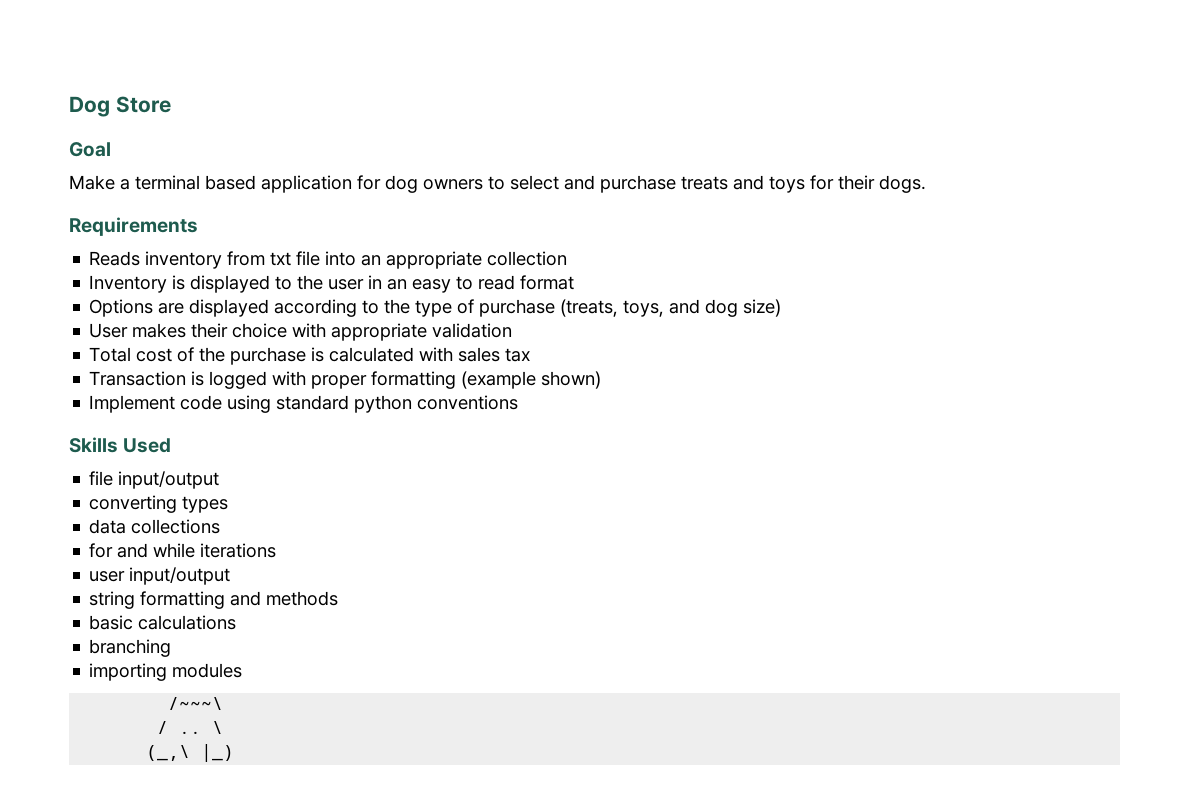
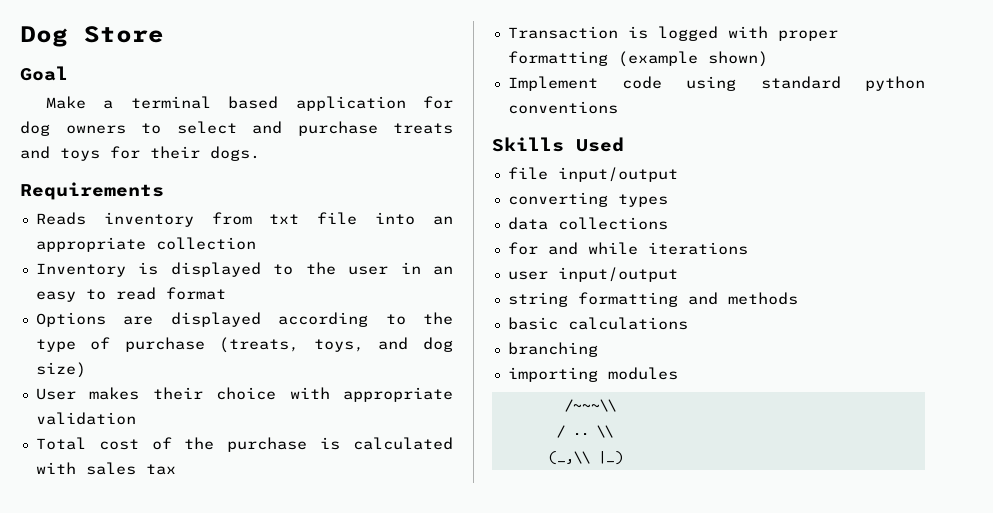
- /~~~\
+ /~~~\\
- \
- (_,\ |_)
+ \\
+ (_,\\ |_)

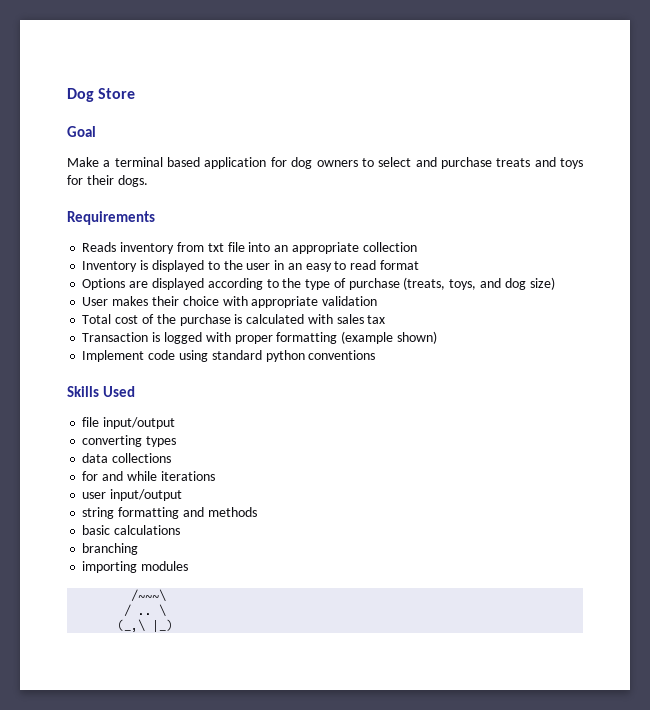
- /~~~\\
+ /~~~\
- \\
- (_,\\ |_)
+ \
+ (_,\ |_)

